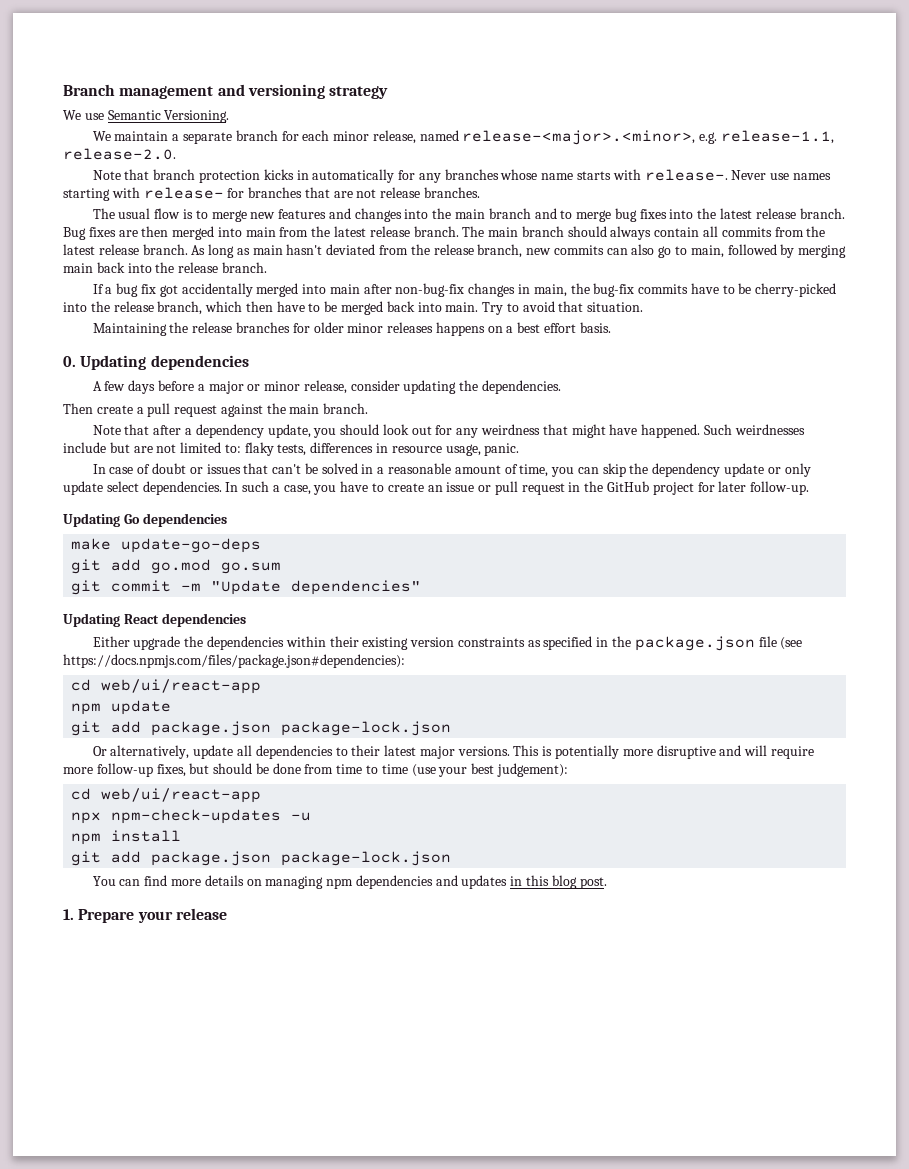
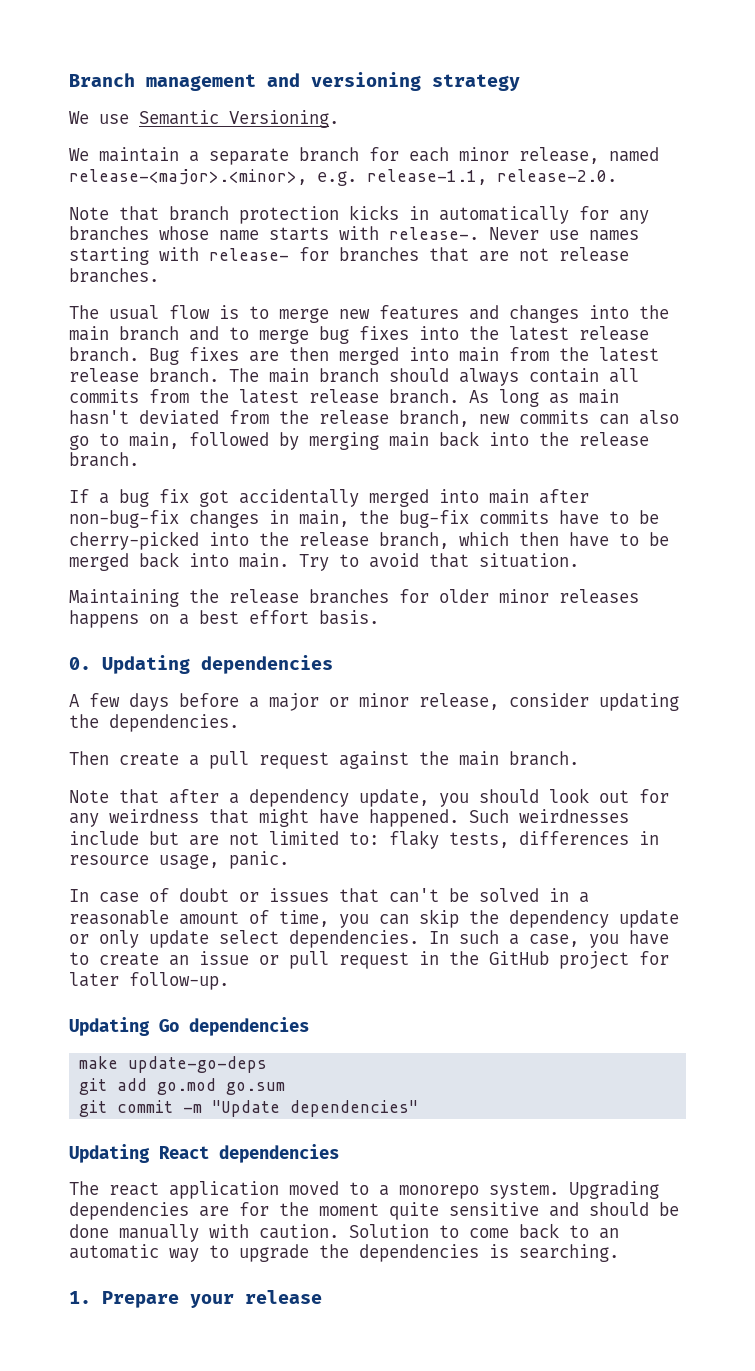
- Either upgrade the dependencies within their existing version constraints as specified in the package.json file (see https://docs.npmjs.com/files/package.json#dependencies):
- cd web/ui/react-app
- npm update
- git add package.json package-lock.json
- Or alternatively, update all dependencies to their latest major versions. This is potentially more disruptive and will require more follow-up fixes, but should be done from time to time (use your best judgement):
- cd web/ui/react-app
- npx npm-check-updates -u
- npm install
- git add package.json package-lock.json
- You can find more details on managing npm dependencies and updates in this blog post.
+ The react application moved to a monorepo system. Upgrading dependencies are for the moment quite sensitive and should be done manually with caution. Solution to come back to an automatic way to upgrade the dependencies is searching.

